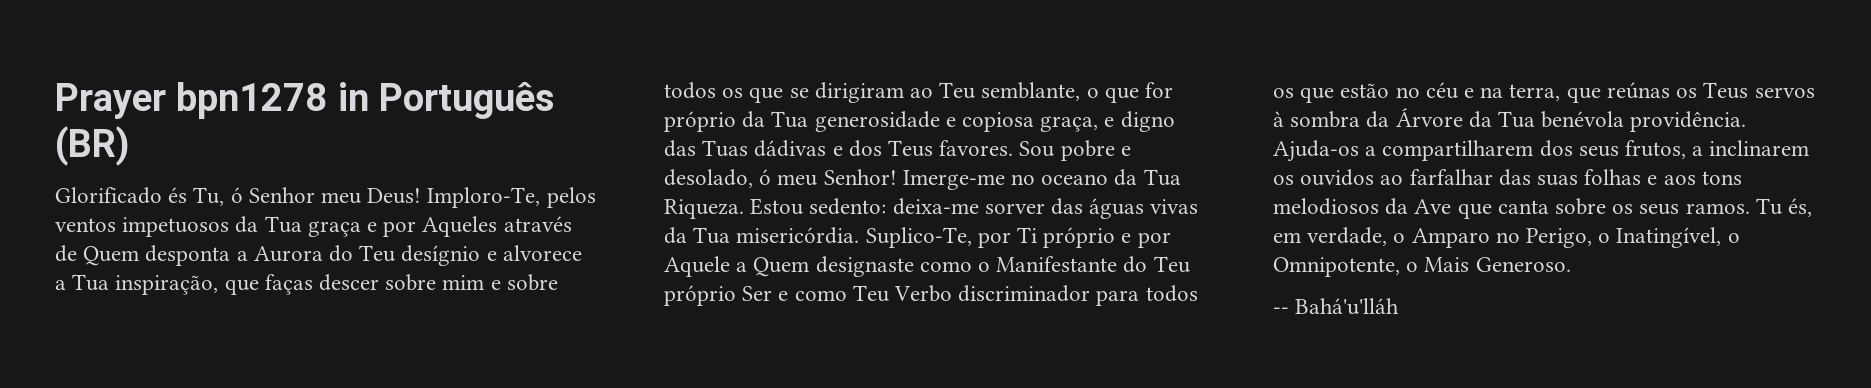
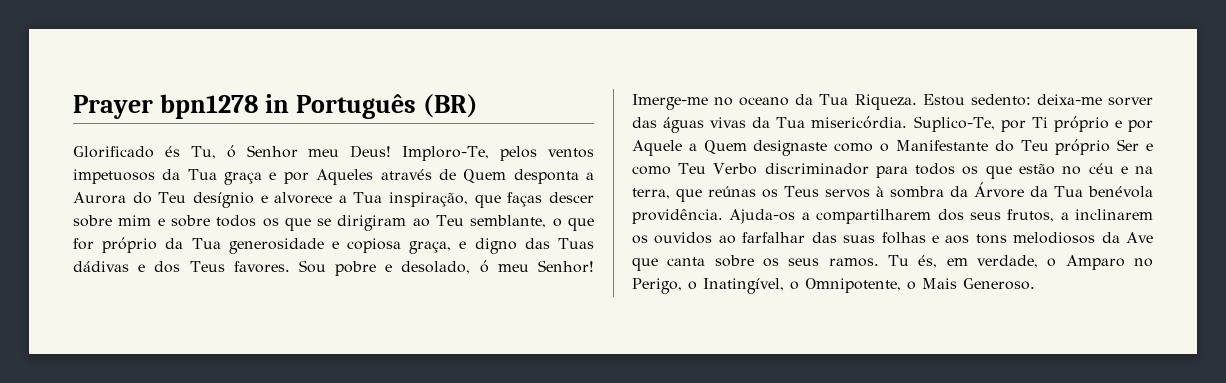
- -- Bahá'u'lláh

